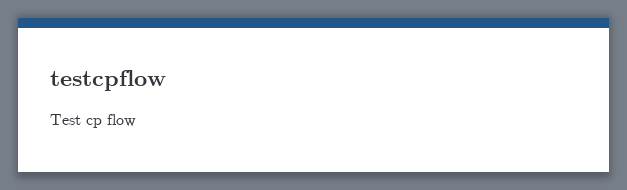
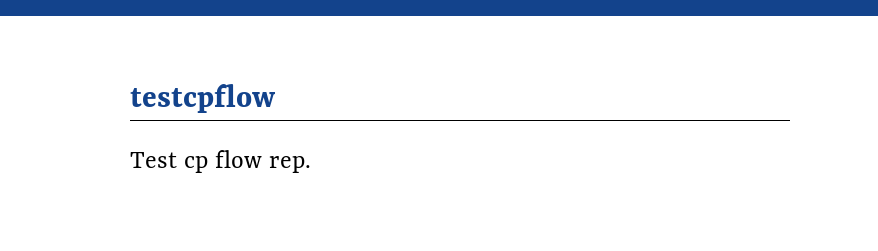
- Test cp flow
+ Test cp flow rep.

